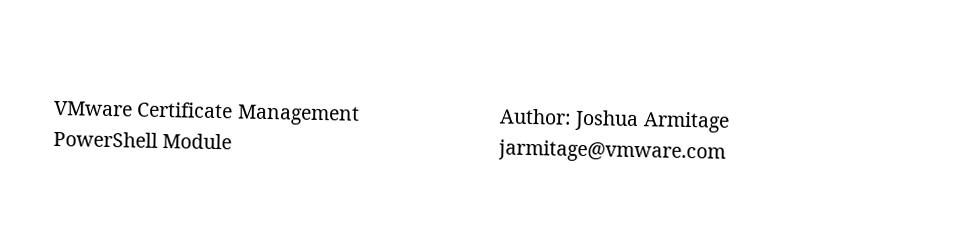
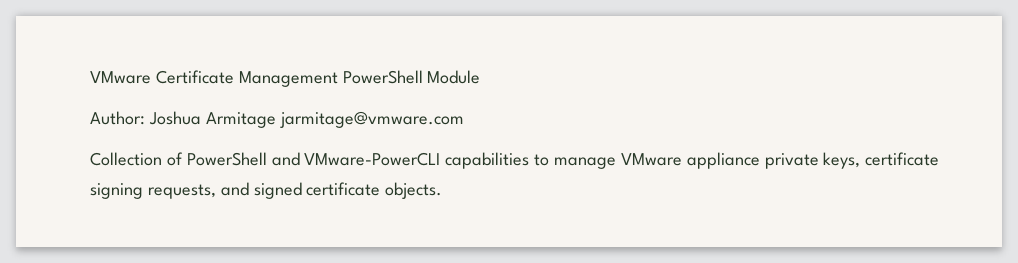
+ Collection of PowerShell and VMware-PowerCLI capabilities to manage VMware appliance private keys, certificate signing requests, and signed certificate objects.

